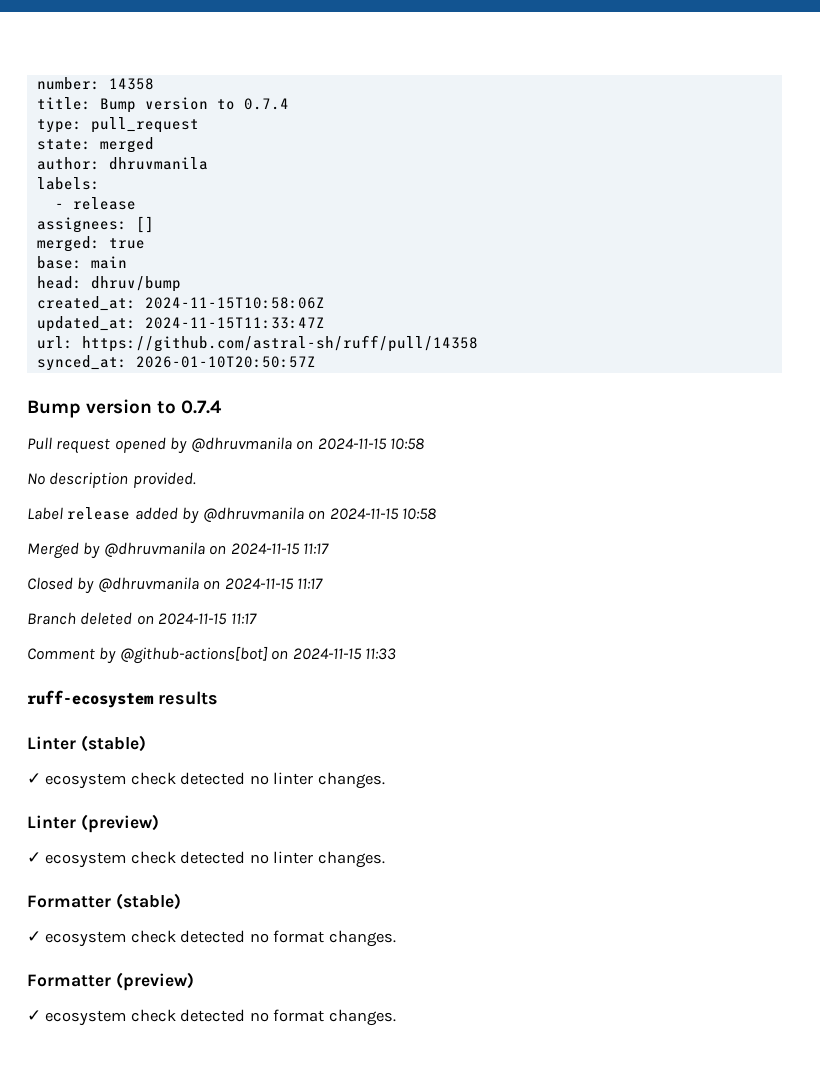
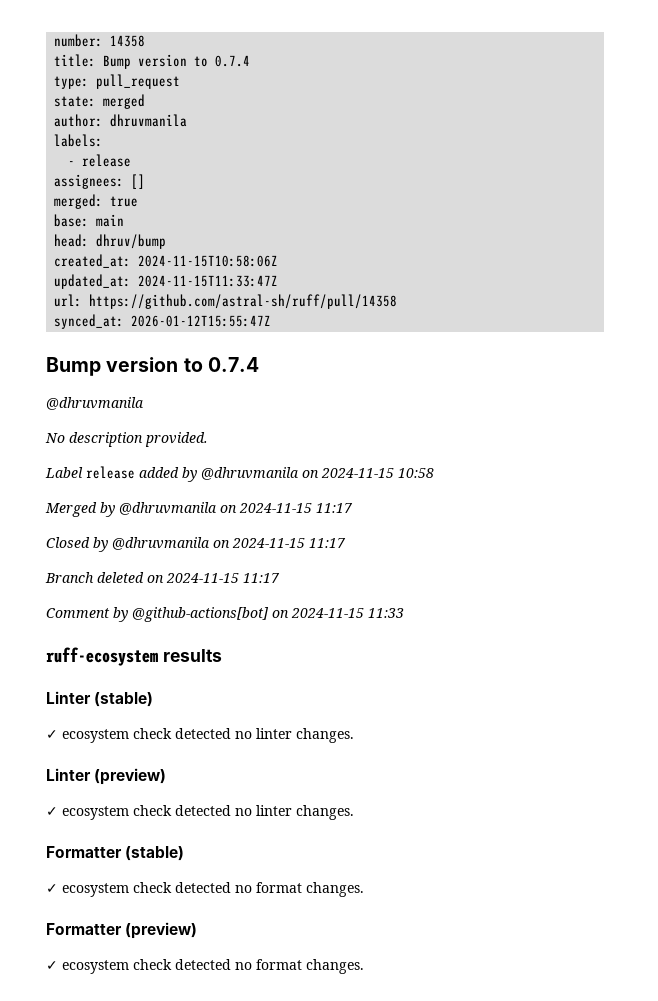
- synced_at: 2026-01-10T20:50:57Z
+ synced_at: 2026-01-12T15:55:47Z
  Bump version to 0.7.4
- Pull request opened by @dhruvmanila on 2024-11-15 10:58
+ @dhruvmanila

